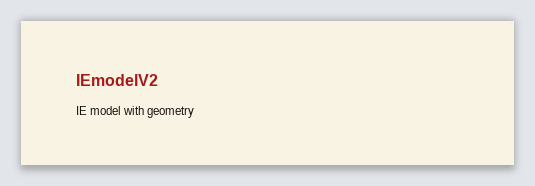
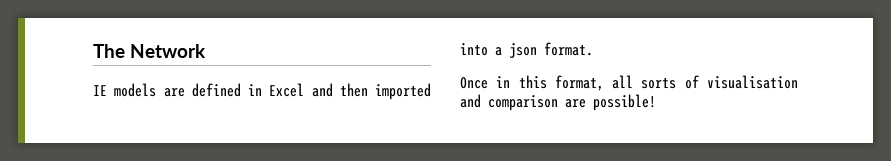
- IEmodelV2
+ The Network
- IE model with geometry
+ IE models are defined in Excel and then imported into a json format.
+ Once in this format, all sorts of visualisation and comparison are possible!

